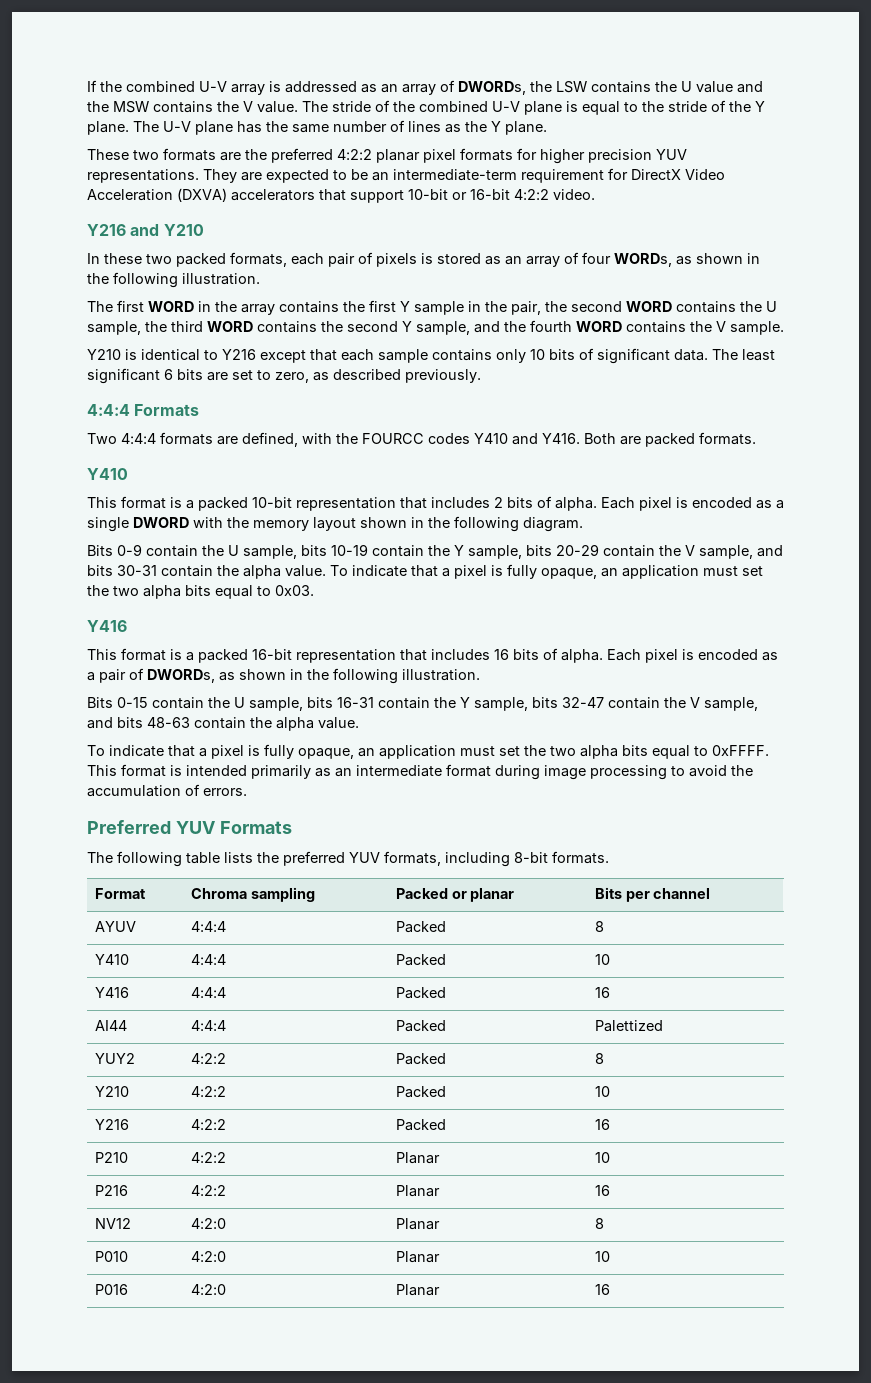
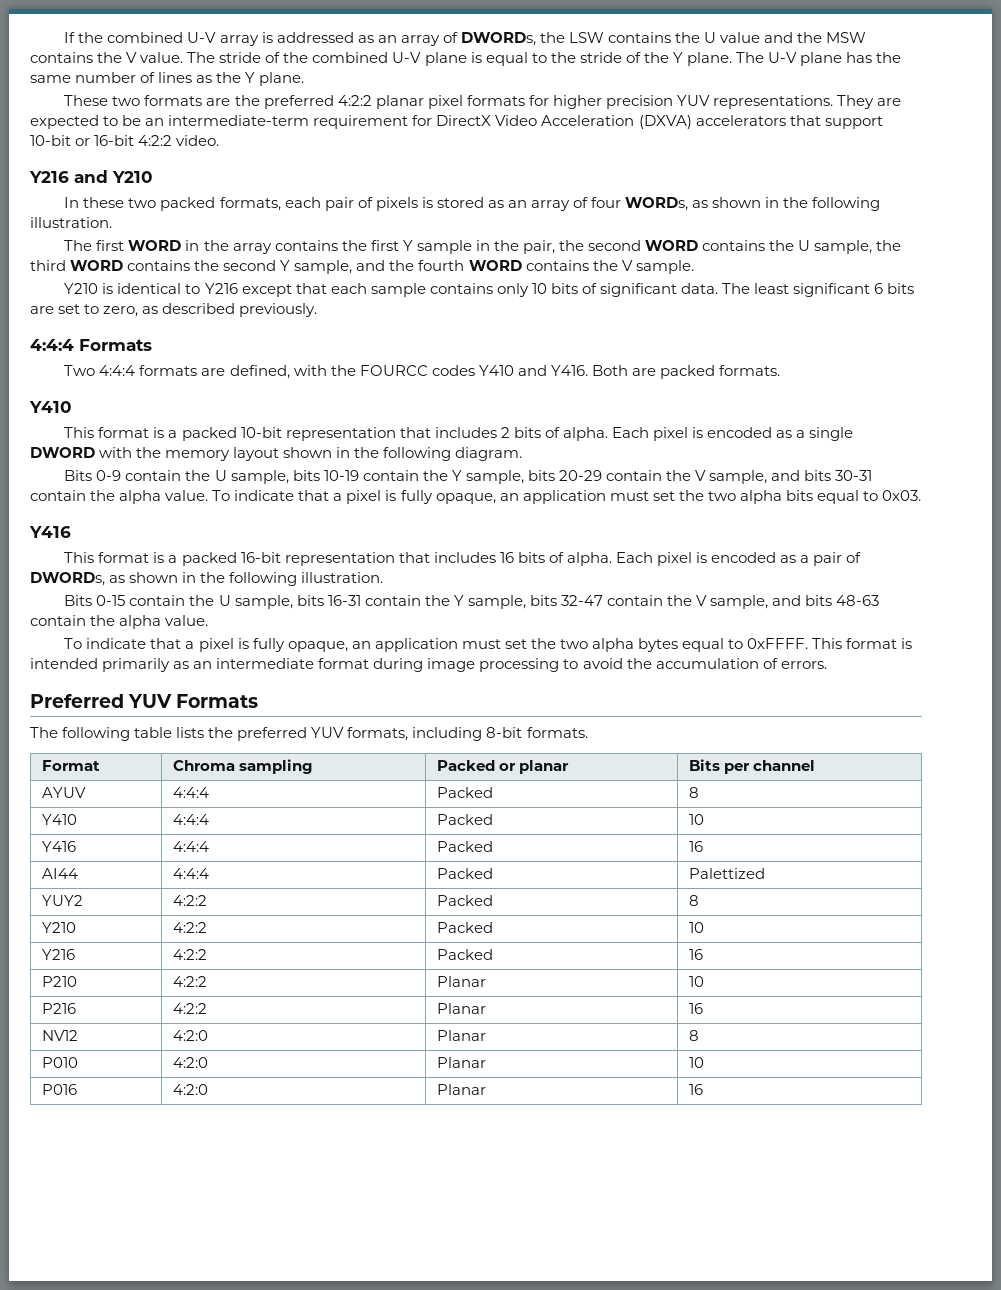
- To indicate that a pixel is fully opaque, an application must set the two alpha bits equal to 0xFFFF.
+ To indicate that a pixel is fully opaque, an application must set the two alpha bytes equal to 0xFFFF.

